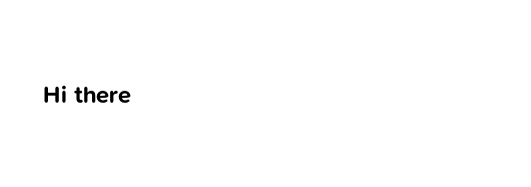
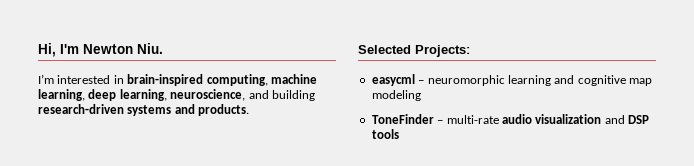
- Hi there
+ Hi, I'm Newton Niu.
+ I’m interested in brain-inspired computing, machine learning, deep learning, neuroscience, and building research-driven systems and products.
+ Selected Projects:
+ easycml – neuromorphic learning and cognitive map modeling
+ ToneFinder – multi-rate audio visualization and DSP tools

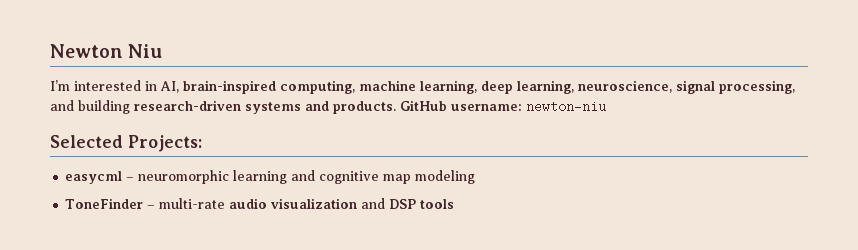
- Hi, I'm Newton Niu.
+ Newton Niu
- I’m interested in brain-inspired computing, machine learning, deep learning, neuroscience, and building research-driven systems and products.
+ I’m interested in AI, brain-inspired computing, machine learning, deep learning, neuroscience, signal processing, and building research-driven systems and products. GitHub username: newton-niu

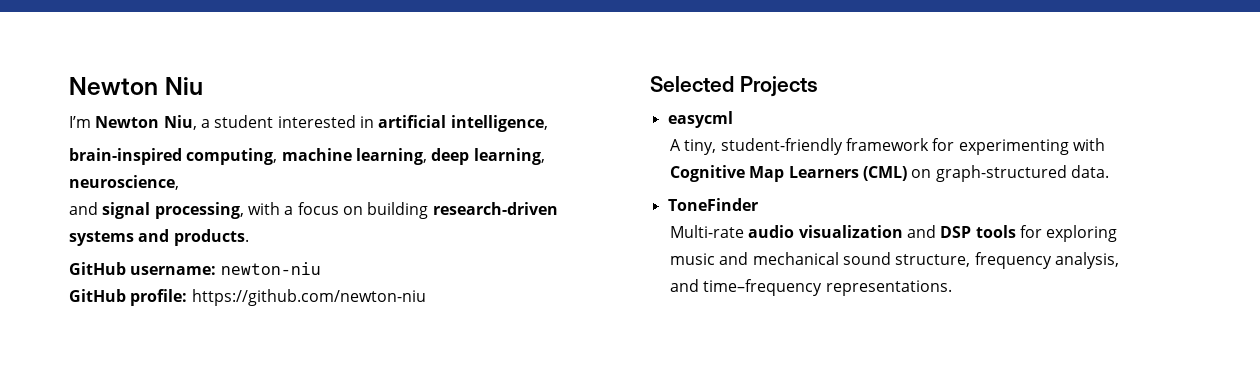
- I’m interested in AI, brain-inspired computing, machine learning, deep learning, neuroscience, signal processing, and building research-driven systems and products. GitHub username: newton-niu
+ I’m Newton Niu, a student interested in artificial intelligence,
+ brain-inspired computing, machine learning, deep learning, neuroscience,
+ and signal processing, with a focus on building research-driven systems and products.
+ GitHub username: newton-niu
+ GitHub profile: https://github.com/newton-niu
- Selected Projects:
+ Selected Projects
- easycml – neuromorphic learning and cognitive map modeling
+ easycml
+ A tiny, student-friendly framework for experimenting with
+ Cognitive Map Learners (CML) on graph-structured data.
- ToneFinder – multi-rate audio visualization and DSP tools
+ ToneFinder
+ Multi-rate audio visualization and DSP tools for exploring
+ music and mechanical sound structure, frequency analysis,
+ and time–frequency representations.

